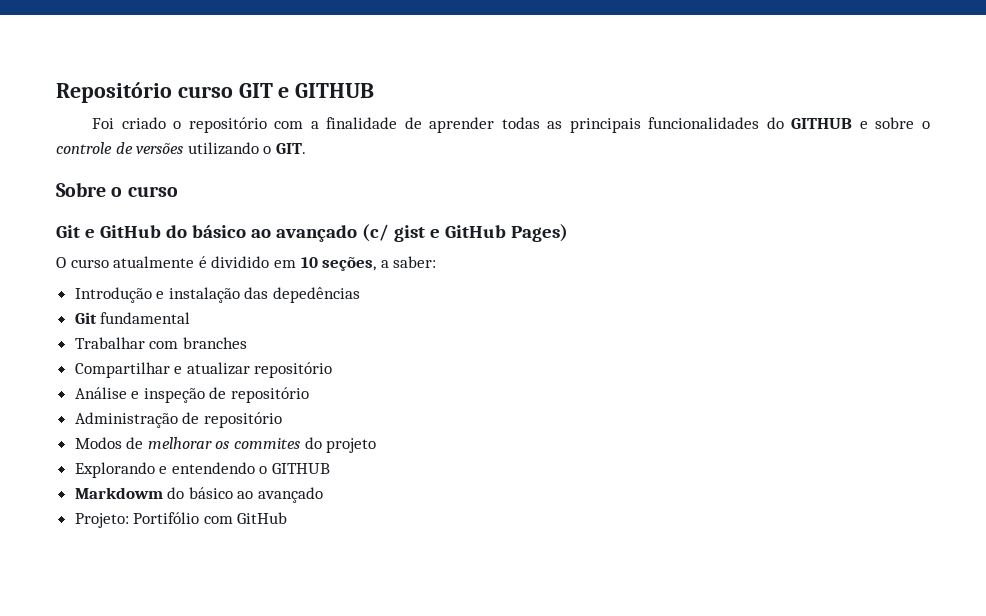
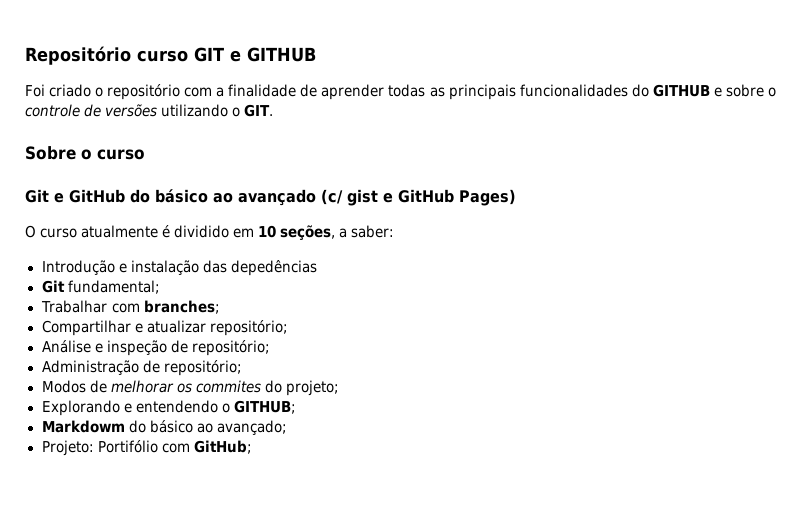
- Git fundamental
+ Git fundamental;
- Trabalhar com branches
+ Trabalhar com branches;
- Compartilhar e atualizar repositório
+ Compartilhar e atualizar repositório;
- Análise e inspeção de repositório
+ Análise e inspeção de repositório;
- Administração de repositório
+ Administração de repositório;
- Modos de melhorar os commites do projeto
+ Modos de melhorar os commites do projeto;
- Explorando e entendendo o GITHUB
+ Explorando e entendendo o GITHUB;
- Markdowm do básico ao avançado
+ Markdowm do básico ao avançado;
- Projeto: Portifólio com GitHub
+ Projeto: Portifólio com GitHub;

